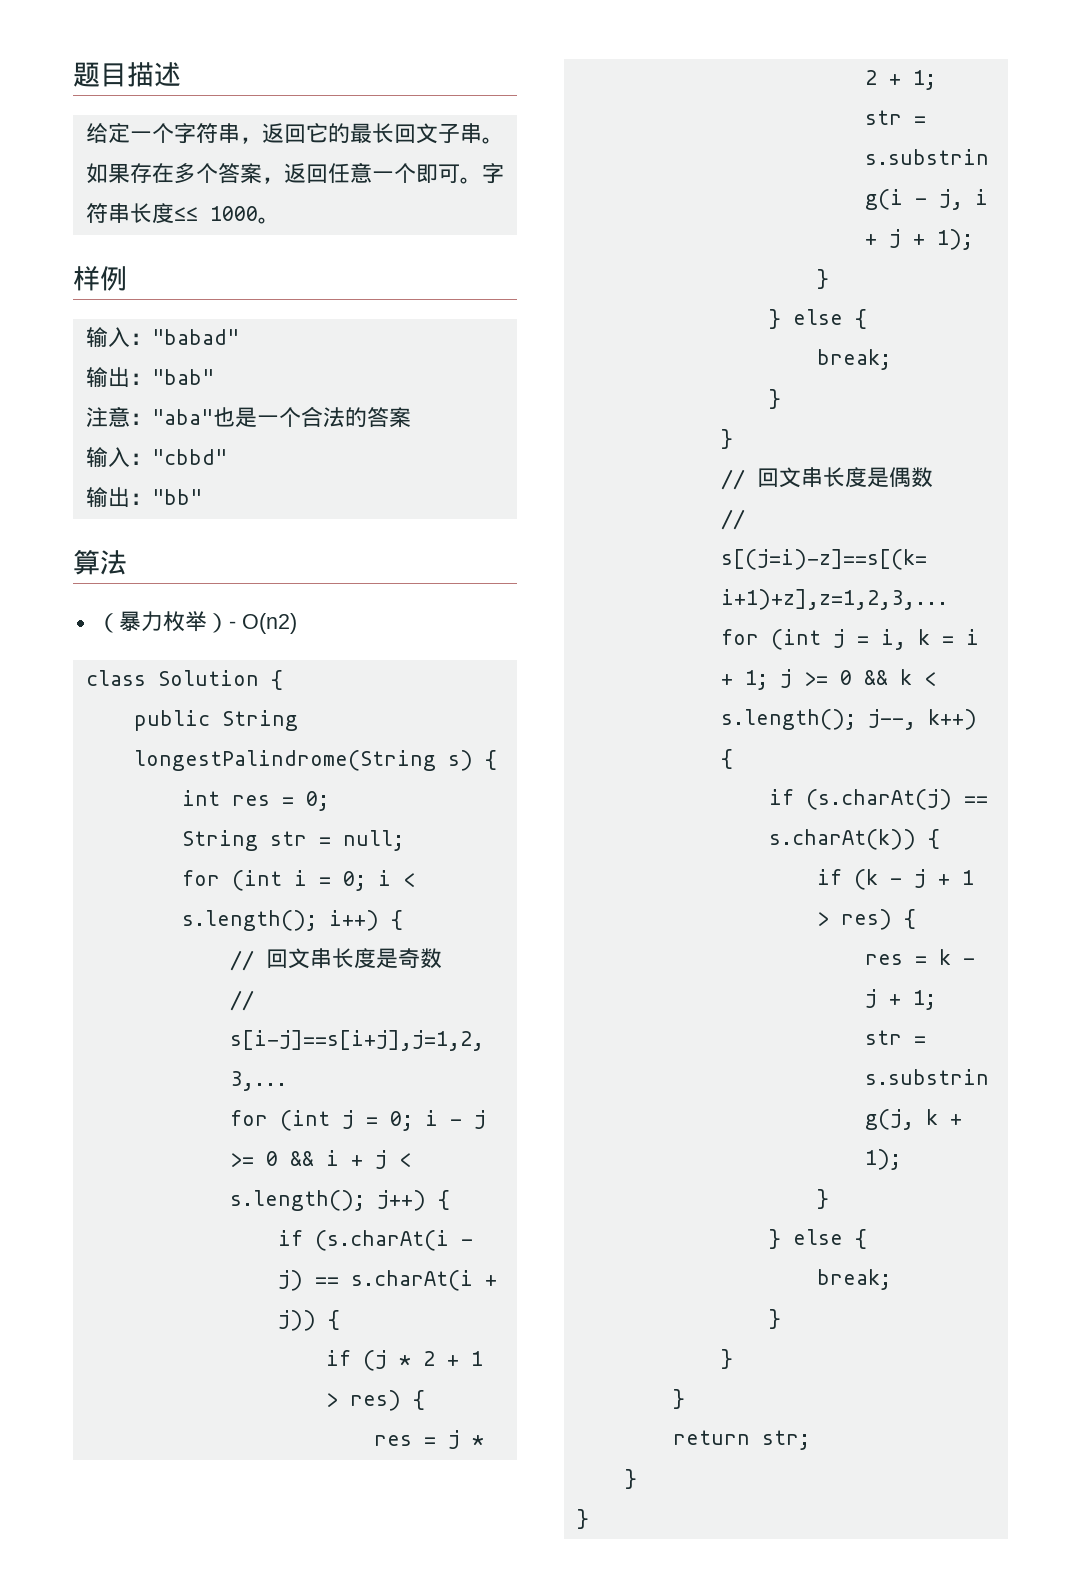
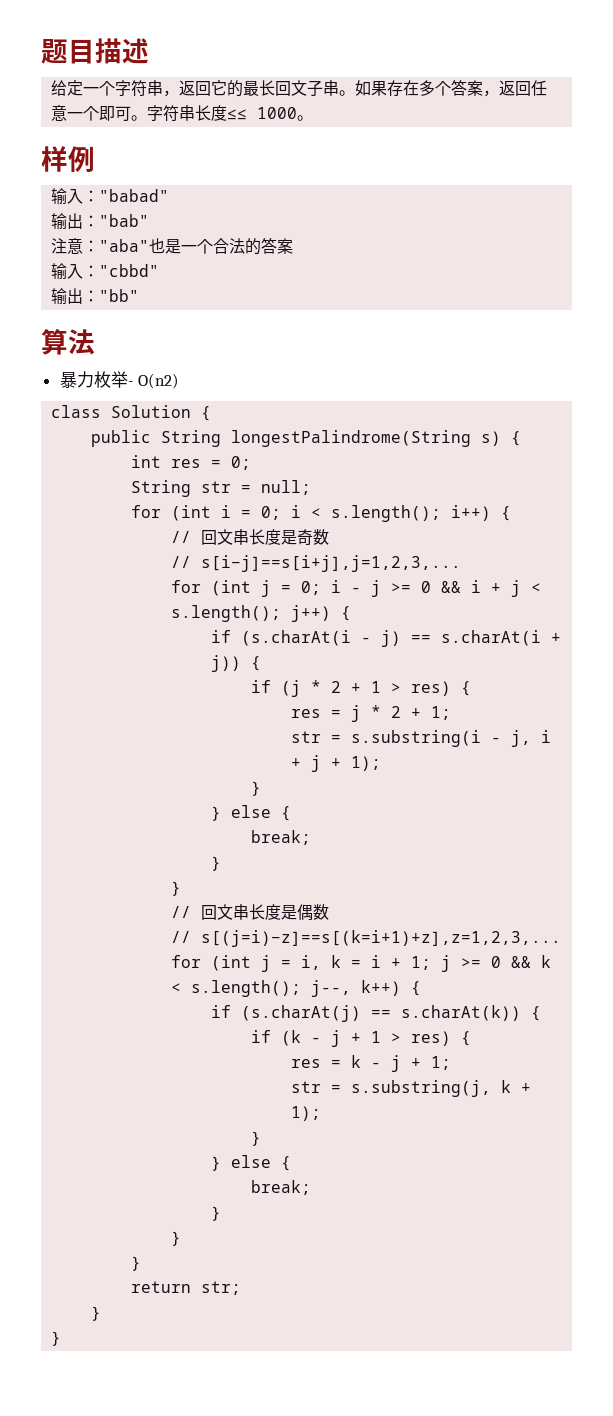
- （暴力枚举）- O(n2)
+ 暴力枚举- O(n2)

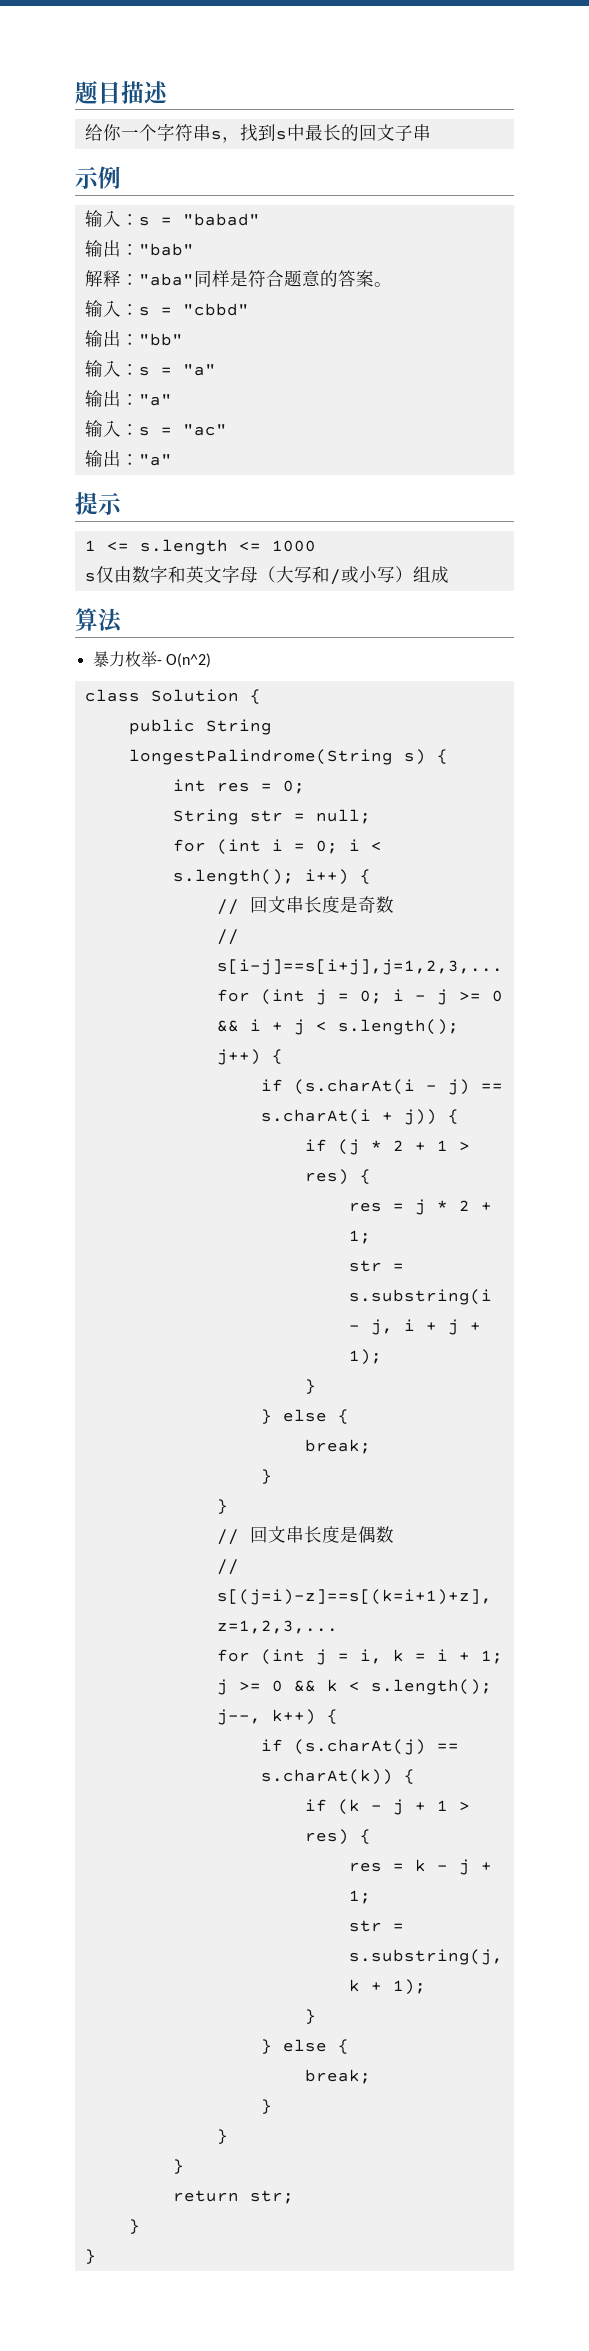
- 给定一个字符串，返回它的最长回文子串。如果存在多个答案，返回任意一个即可。字符串长度≤≤ 1000。
- 样例
+ 给你一个字符串s，找到s中最长的回文子串
+ 示例
- 输入："babad"
+ 输入：s = "babad"
- 注意："aba"也是一个合法的答案
- 输入："cbbd"
+ 解释："aba"同样是符合题意的答案。
+ 输入：s = "cbbd"
+ 输入：s = "a"
+ 输出："a"
+ 输入：s = "ac"
+ 输出："a"
+ 提示
+ 1 <= s.length <= 1000
+ s仅由数字和英文字母（大写和/或小写）组成
- 暴力枚举- O(n2)
+ 暴力枚举- O(n^2)

